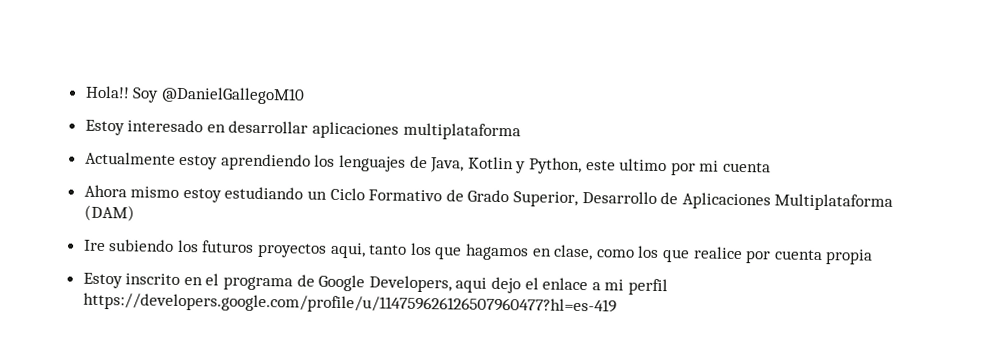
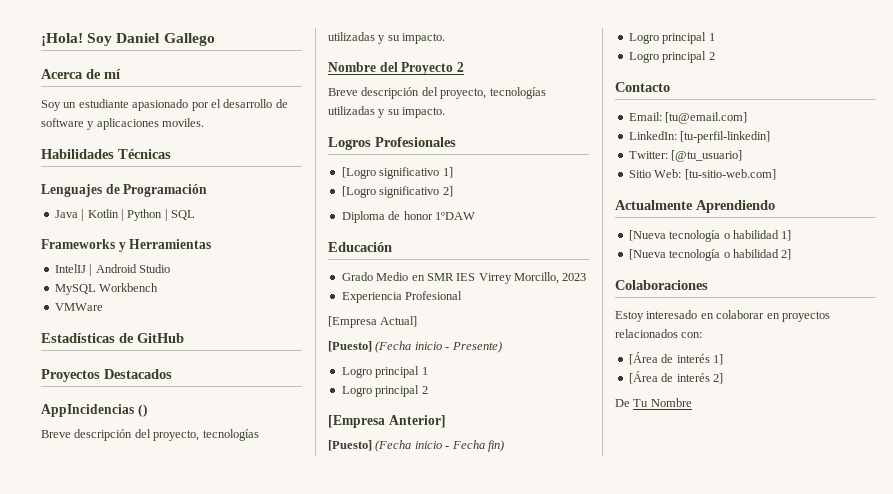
- Hola!! Soy @DanielGallegoM10
- Estoy interesado en desarrollar aplicaciones multiplataforma
- Actualmente estoy aprendiendo los lenguajes de Java, Kotlin y Python, este ultimo por mi cuenta
- Ahora mismo estoy estudiando un Ciclo Formativo de Grado Superior, Desarrollo de Aplicaciones Multiplataforma (DAM)
- Ire subiendo los futuros proyectos aqui, tanto los que hagamos en clase, como los que realice por cuenta propia
- Estoy inscrito en el programa de Google Developers, aqui dejo el enlace a mi perfil https://developers.google.com/profile/u/114759626126507960477?hl=es-419
+ ¡Hola! Soy Daniel Gallego
+ Acerca de mí
+ Soy un estudiante apasionado por el desarrollo de software y aplicaciones moviles.
+ Habilidades Técnicas
+ Lenguajes de Programación
+ Java | Kotlin | Python | SQL
+ Frameworks y Herramientas
+ IntelIJ | Android Studio
+ MySQL Workbench
+ VMWare
+ Estadísticas de GitHub
+ Proyectos Destacados
+ AppIncidencias ()
+ Breve descripción del proyecto, tecnologías utilizadas y su impacto.
+ Nombre del Proyecto 2
+ Breve descripción del proyecto, tecnologías utilizadas y su impacto.
+ Logros Profesionales
+ [Logro significativo 1]
+ [Logro significativo 2]
+ Diploma de honor 1ºDAW
+ Educación
+ Grado Medio en SMR IES Virrey Morcillo, 2023
+ Experiencia Profesional
+ [Empresa Actual]
+ [Puesto] (Fecha inicio - Presente)
+ Logro principal 1
+ Logro principal 2
+ [Empresa Anterior]
+ [Puesto] (Fecha inicio - Fecha fin)
+ Logro principal 1
+ Logro principal 2
+ Contacto
+ Email: [tu@email.com]
+ LinkedIn: [tu-perfil-linkedin]
+ Twitter: [@tu_usuario]
+ Sitio Web: [tu-sitio-web.com]
+ Actualmente Aprendiendo
+ [Nueva tecnología o habilidad 1]
+ [Nueva tecnología o habilidad 2]
+ Colaboraciones
+ Estoy interesado en colaborar en proyectos relacionados con:
+ [Área de interés 1]
+ [Área de interés 2]
+ De Tu Nombre

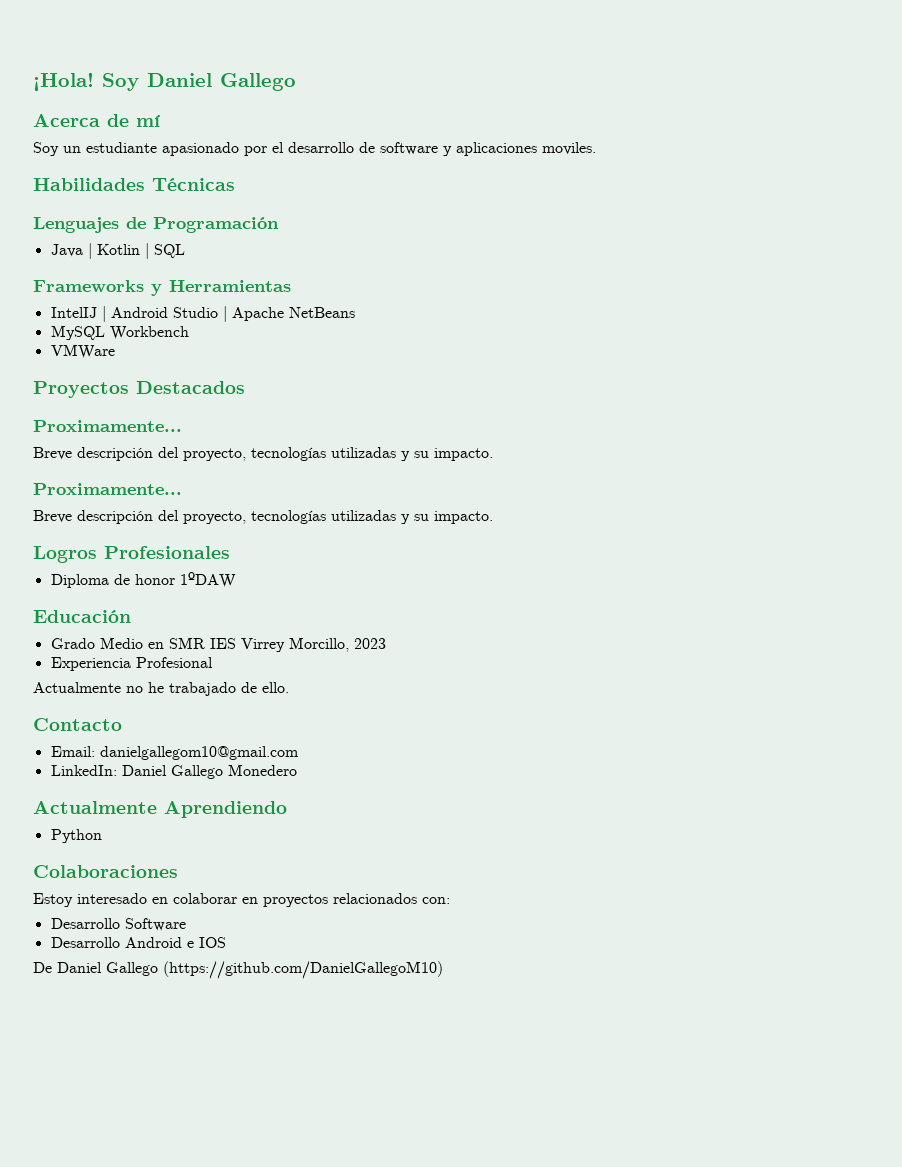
- Java | Kotlin | Python | SQL
+ Java | Kotlin | SQL
- IntelIJ | Android Studio
+ IntelIJ | Android Studio | Apache NetBeans
- Estadísticas de GitHub
  Proyectos Destacados
- AppIncidencias ()
+ Proximamente...
  Breve descripción del proyecto, tecnologías utilizadas y su impacto.
- Nombre del Proyecto 2
+ Proximamente...
- [Logro significativo 1]
- [Logro significativo 2]
- [Empresa Actual]
- [Puesto] (Fecha inicio - Presente)
- Logro principal 1
- Logro principal 2
- [Empresa Anterior]
- [Puesto] (Fecha inicio - Fecha fin)
- Logro principal 1
- Logro principal 2
+ Actualmente no he trabajado de ello.
- Email: [tu@email.com]
+ Email: danielgallegom10@gmail.com
- LinkedIn: [tu-perfil-linkedin]
- Twitter: [@tu_usuario]
- Sitio Web: [tu-sitio-web.com]
+ LinkedIn: Daniel Gallego Monedero
  Actualmente Aprendiendo
- [Nueva tecnología o habilidad 1]
- [Nueva tecnología o habilidad 2]
+ Python
- [Área de interés 1]
- [Área de interés 2]
- De Tu Nombre
+ Desarrollo Software
+ Desarrollo Android e IOS
+ De Daniel Gallego (https://github.com/DanielGallegoM10)

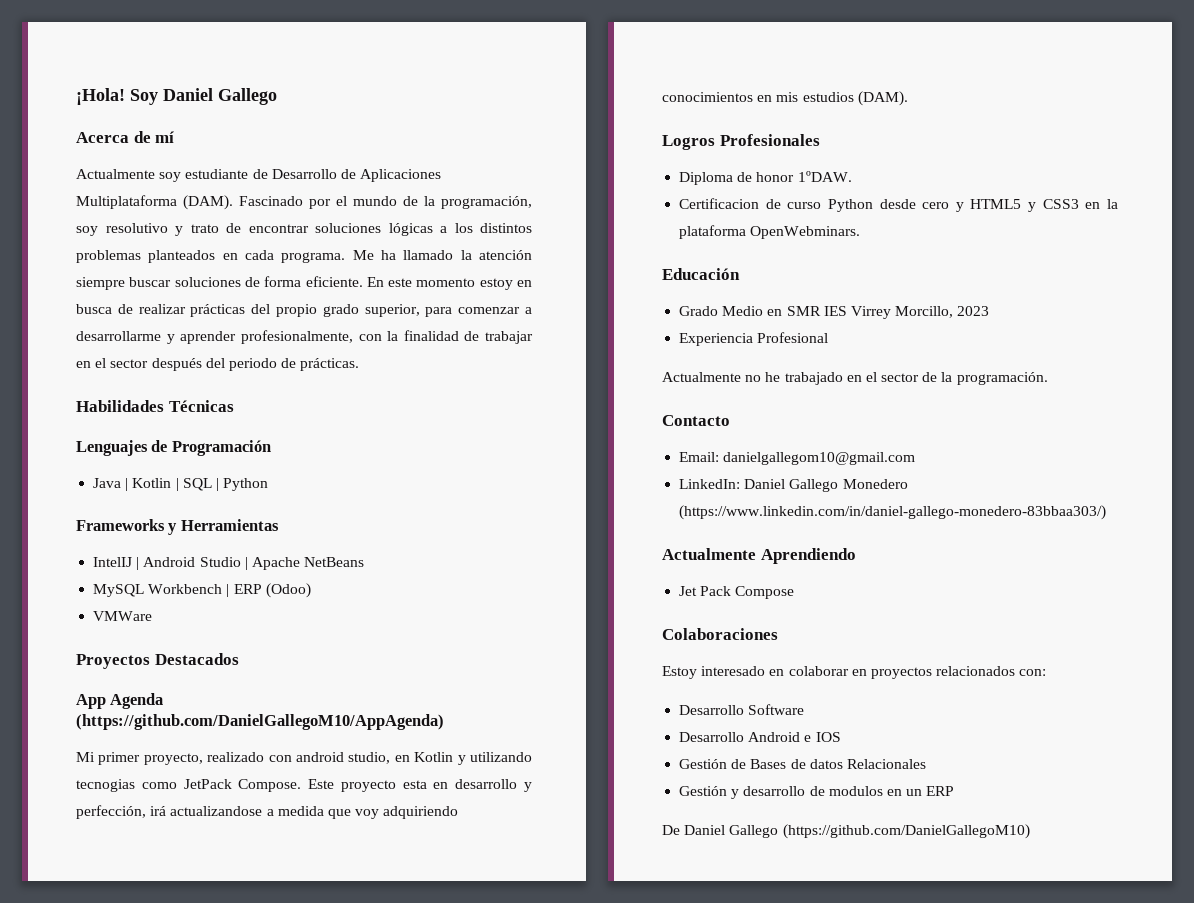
- Soy un estudiante apasionado por el desarrollo de software y aplicaciones moviles.
+ Actualmente soy estudiante de Desarrollo de Aplicaciones Multiplataforma (DAM). Fascinado por el mundo de la programación, soy resolutivo y trato de encontrar soluciones lógicas a los distintos problemas planteados en cada programa. Me ha llamado la atención siempre buscar soluciones de forma eficiente. En este momento estoy en busca de realizar prácticas del propio grado superior, para comenzar a desarrollarme y aprender profesionalmente, con la finalidad de trabajar en el sector después del periodo de prácticas.
- Java | Kotlin | SQL
+ Java | Kotlin | SQL | Python
- MySQL Workbench
+ MySQL Workbench | ERP (Odoo)
  Proyectos Destacados
- Proximamente...
- Breve descripción del proyecto, tecnologías utilizadas y su impacto.
- Proximamente...
- Breve descripción del proyecto, tecnologías utilizadas y su impacto.
+ App Agenda (https://github.com/DanielGallegoM10/AppAgenda)
+ Mi primer proyecto, realizado con android studio, en Kotlin y utilizando tecnogias como JetPack Compose. Este proyecto esta en desarrollo y perfección, irá actualizandose a medida que voy adquiriendo conocimientos en mis estudios (DAM).
- Diploma de honor 1ºDAW
+ Diploma de honor 1ºDAW.
+ Certificacion de curso Python desde cero y HTML5 y CSS3 en la plataforma OpenWebminars.
- Actualmente no he trabajado de ello.
+ Actualmente no he trabajado en el sector de la programación.
- LinkedIn: Daniel Gallego Monedero
+ LinkedIn: Daniel Gallego Monedero (https://www.linkedin.com/in/daniel-gallego-monedero-83bbaa303/)
- Python
+ Jet Pack Compose
+ Gestión de Bases de datos Relacionales
+ Gestión y desarrollo de modulos en un ERP

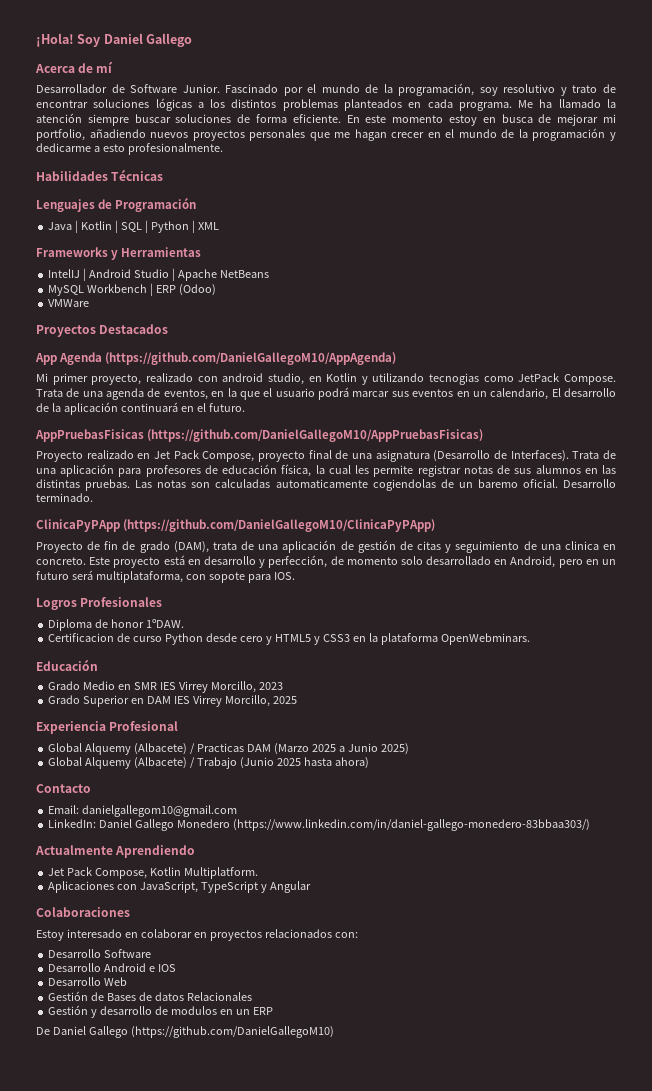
- Actualmente soy estudiante de Desarrollo de Aplicaciones Multiplataforma (DAM).
+ Desarrollador de Software Junior.
- En este momento estoy en busca de realizar prácticas del propio grado superior, para comenzar a desarrollarme y aprender profesionalmente, con la finalidad de trabajar en el sector después del periodo de prácticas.
+ En este momento estoy en busca de mejorar mi portfolio, añadiendo nuevos proyectos personales que me hagan crecer en el mundo de la programación y dedicarme a esto profesionalmente.
- Java | Kotlin | SQL | Python
+ Java | Kotlin | SQL | Python | XML
+ Trata de una agenda de eventos, en la que el usuario podrá marcar sus eventos en un calendario, El desarrollo de la aplicación continuará en el futuro.
+ AppPruebasFisicas (https://github.com/DanielGallegoM10/AppPruebasFisicas)
+ Proyecto realizado en Jet Pack Compose, proyecto final de una asignatura (Desarrollo de Interfaces). Trata de una aplicación para profesores de educación física, la cual les permite registrar notas de sus alumnos en las distintas pruebas. Las notas son calculadas automaticamente cogiendolas de un baremo oficial. Desarrollo terminado.
+ ClinicaPyPApp (https://github.com/DanielGallegoM10/ClinicaPyPApp)
+ Proyecto de fin de grado (DAM), trata de una aplicación de gestión de citas y seguimiento de una clinica en concreto.
- Este proyecto esta en desarrollo y perfección, irá actualizandose a medida que voy adquiriendo conocimientos en mis estudios (DAM).
+ Este proyecto está en desarrollo y perfección, de momento solo desarrollado en Android, pero en un futuro será multiplataforma, con sopote para IOS.
+ Grado Superior en DAM IES Virrey Morcillo, 2025
  Experiencia Profesional
- Actualmente no he trabajado en el sector de la programación.
+ Global Alquemy (Albacete) / Practicas DAM (Marzo 2025 a Junio 2025)
+ Global Alquemy (Albacete) / Trabajo (Junio 2025 hasta ahora)
- Jet Pack Compose
+ Jet Pack Compose, Kotlin Multiplatform.
+ Aplicaciones con JavaScript, TypeScript y Angular
+ Desarrollo Web

